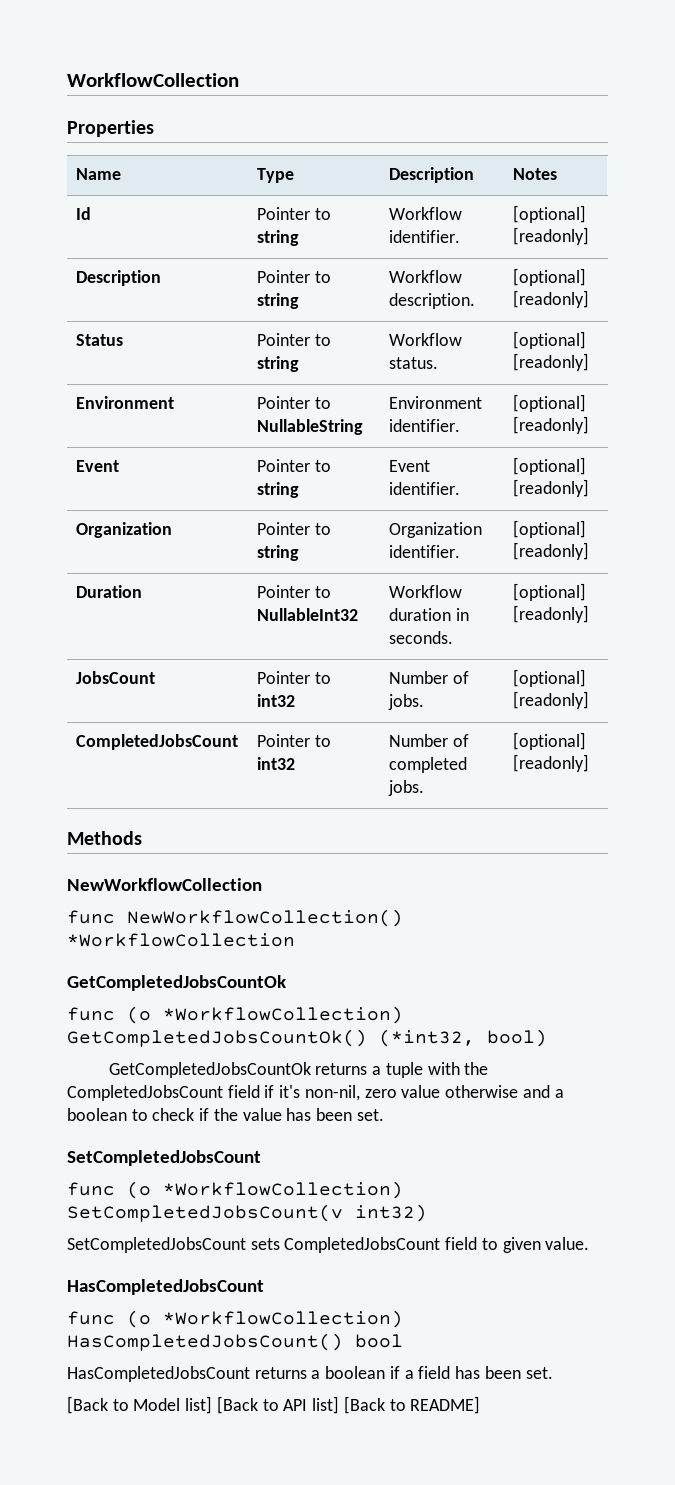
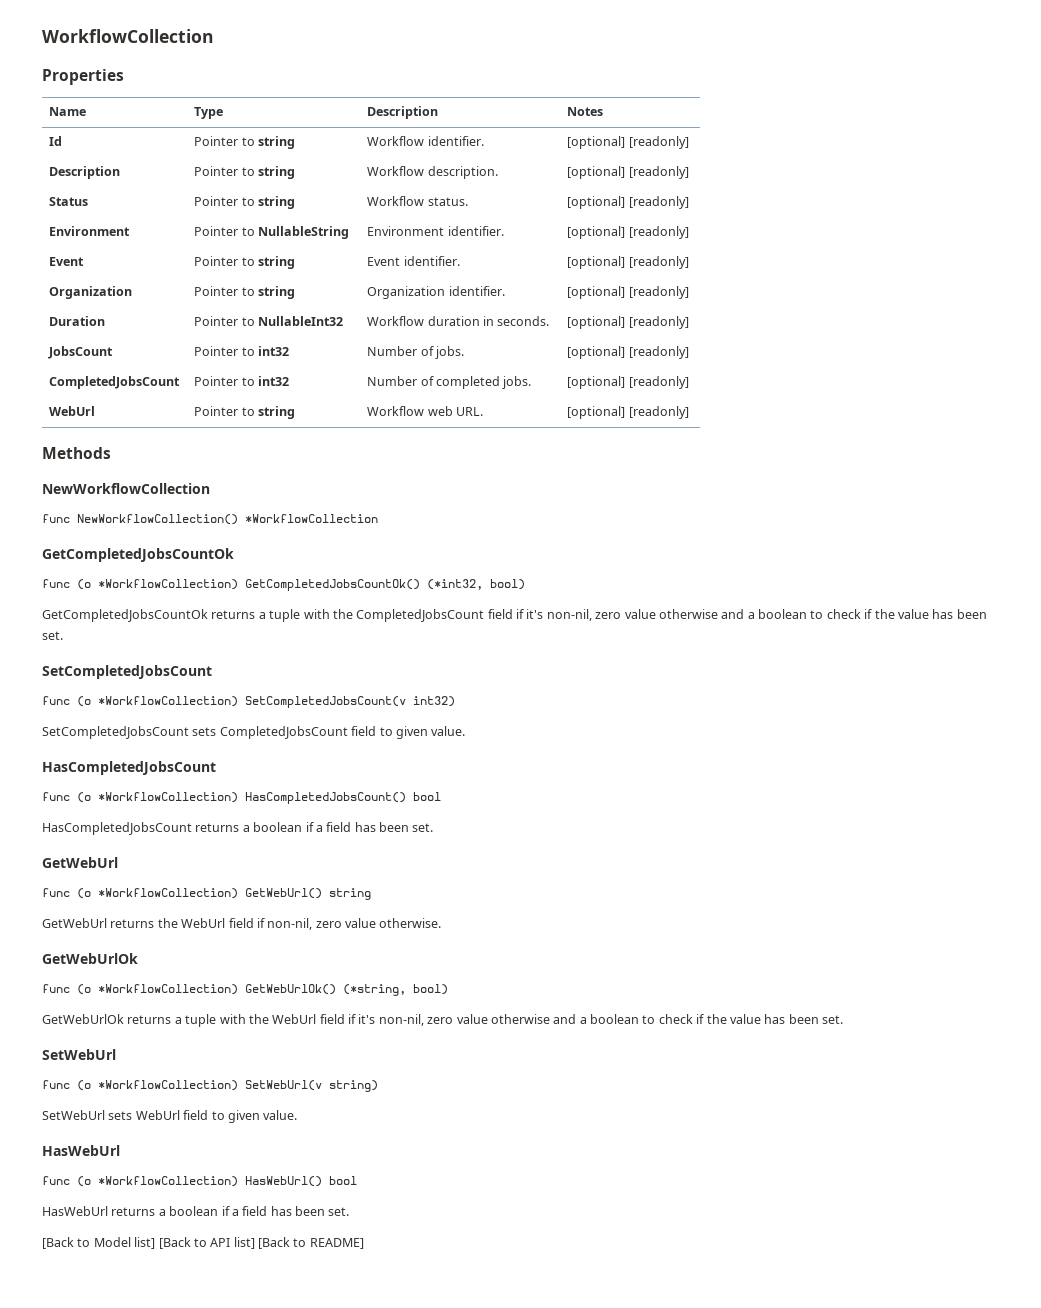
+ WebUrl | Pointer to string | Workflow web URL. | [optional] [readonly]
  HasCompletedJobsCount returns a boolean if a field has been set.
+ GetWebUrl
+ func (o *WorkflowCollection) GetWebUrl() string
+ GetWebUrl returns the WebUrl field if non-nil, zero value otherwise.
+ GetWebUrlOk
+ func (o *WorkflowCollection) GetWebUrlOk() (*string, bool)
+ GetWebUrlOk returns a tuple with the WebUrl field if it's non-nil, zero value otherwise and a boolean to check if the value has been set.
+ SetWebUrl
+ func (o *WorkflowCollection) SetWebUrl(v string)
+ SetWebUrl sets WebUrl field to given value.
+ HasWebUrl
+ func (o *WorkflowCollection) HasWebUrl() bool
+ HasWebUrl returns a boolean if a field has been set.

